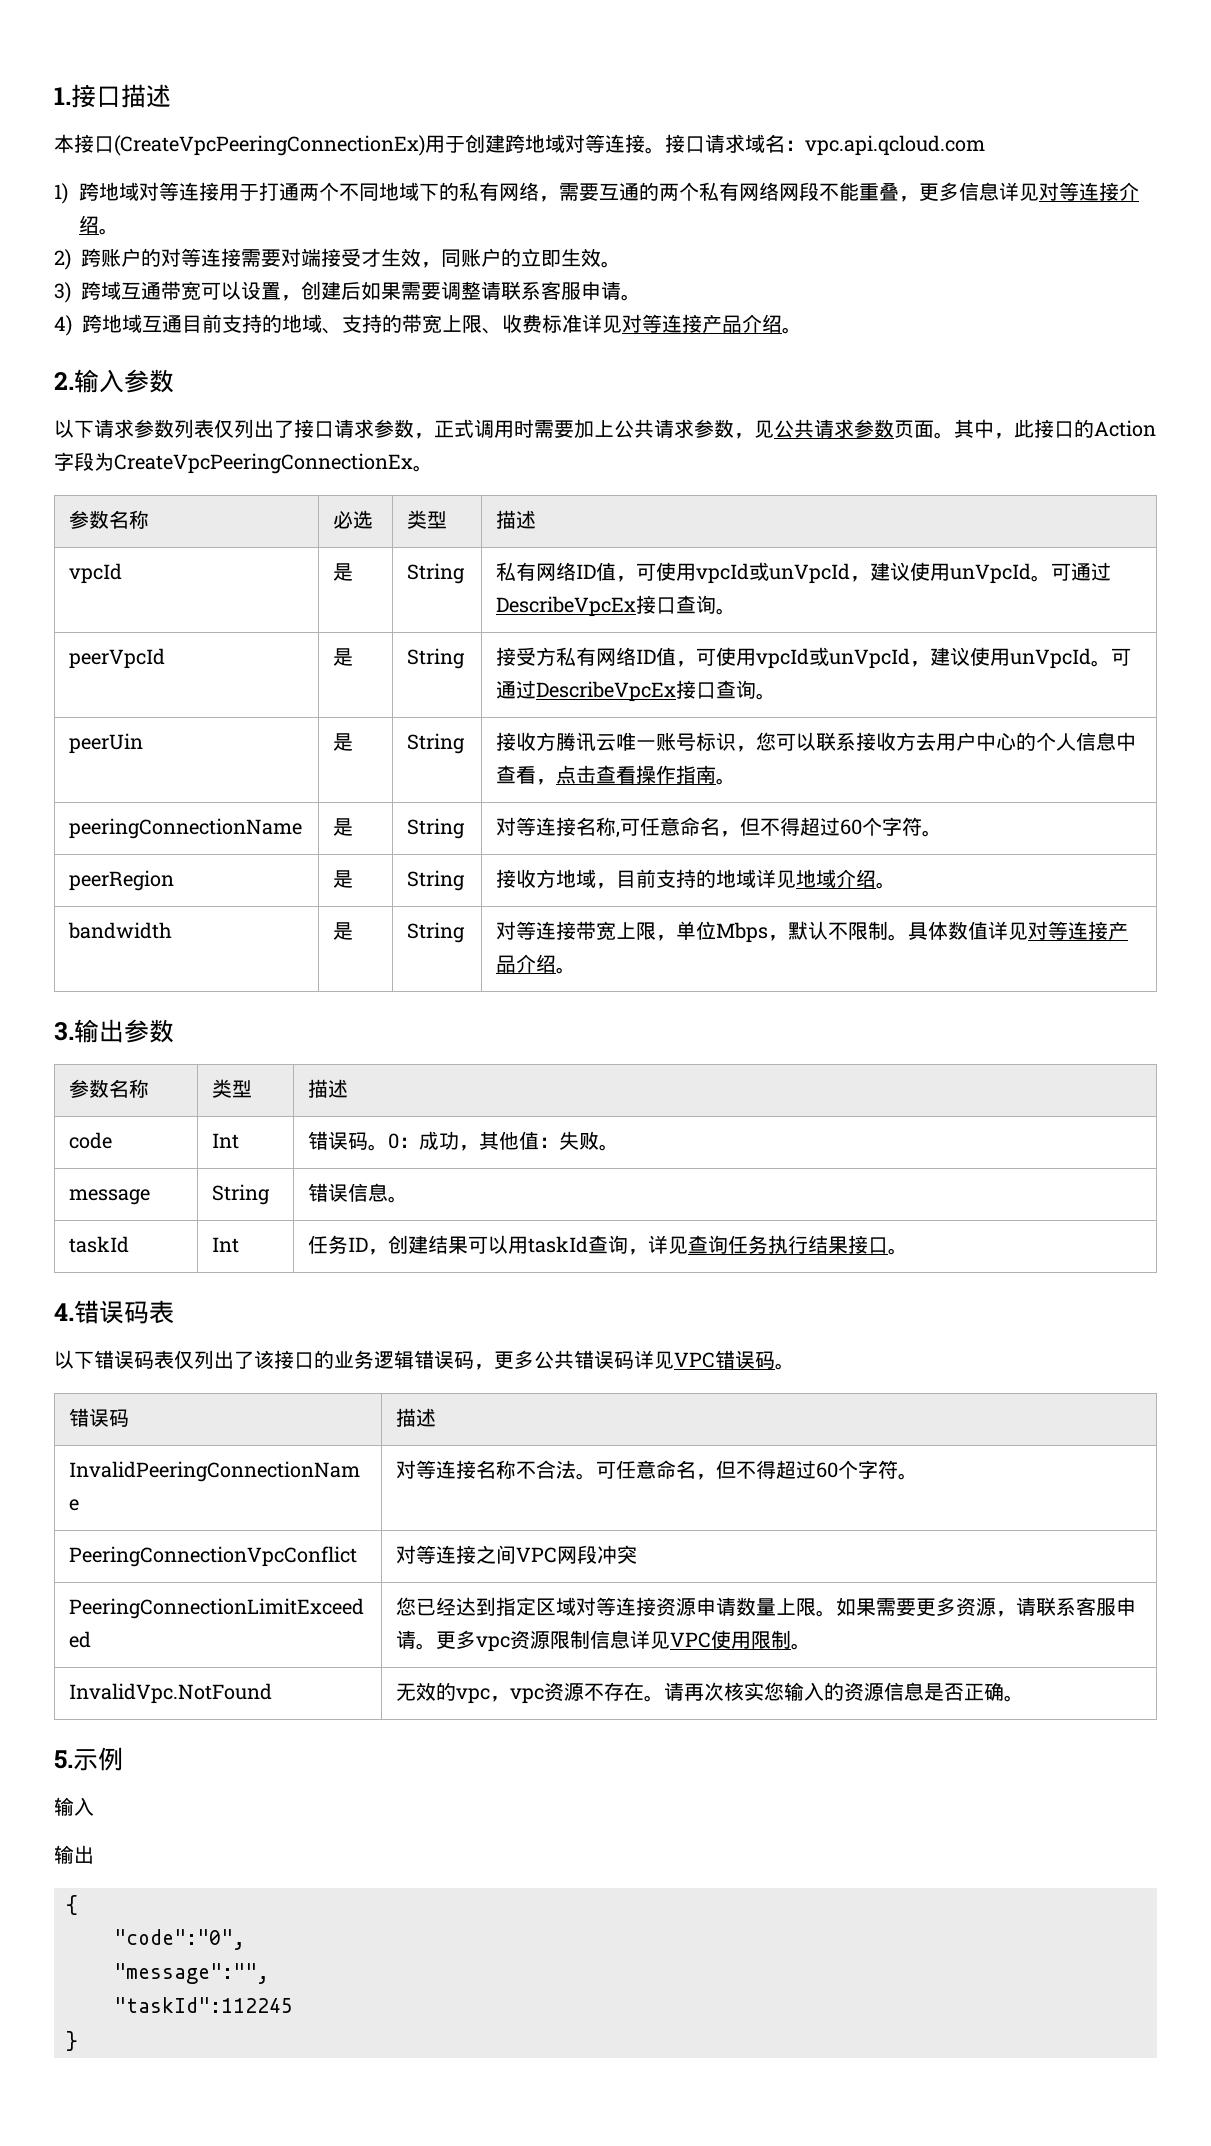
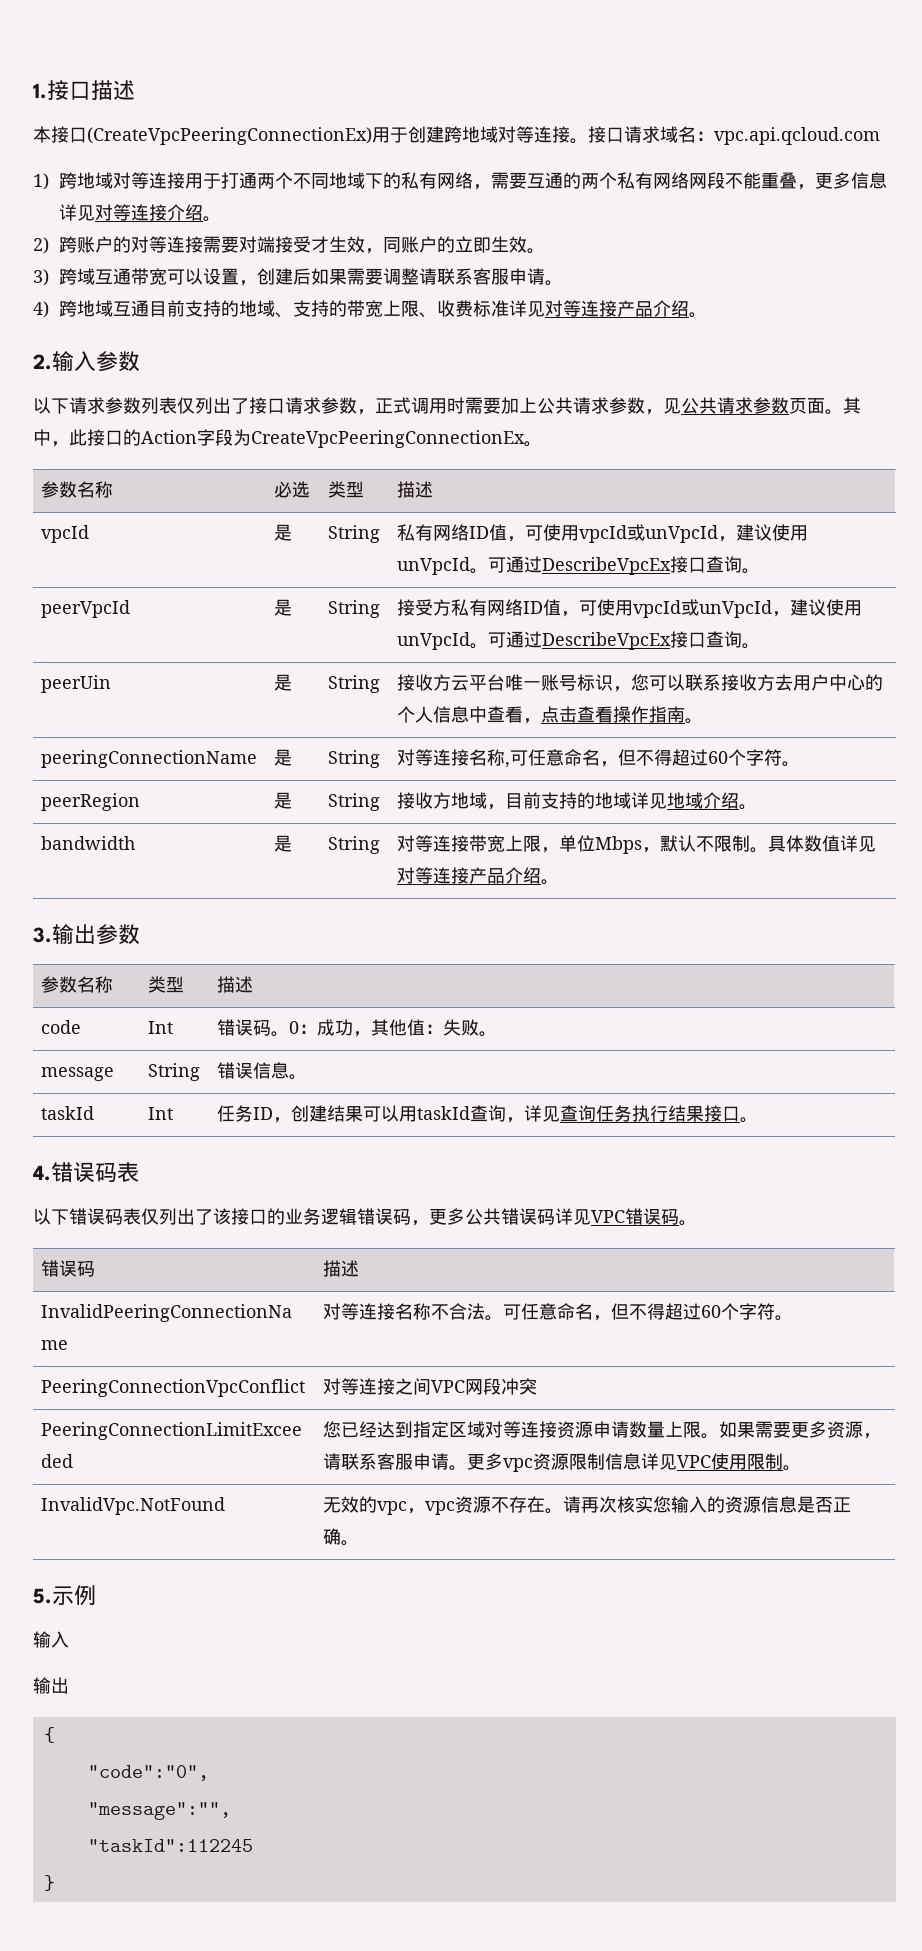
- peerUin | 是 | String | 接收方腾讯云唯一账号标识，您可以联系接收方去用户中心的个人信息中查看，点击查看操作指南。
+ peerUin | 是 | String | 接收方云平台唯一账号标识，您可以联系接收方去用户中心的个人信息中查看，点击查看操作指南。

